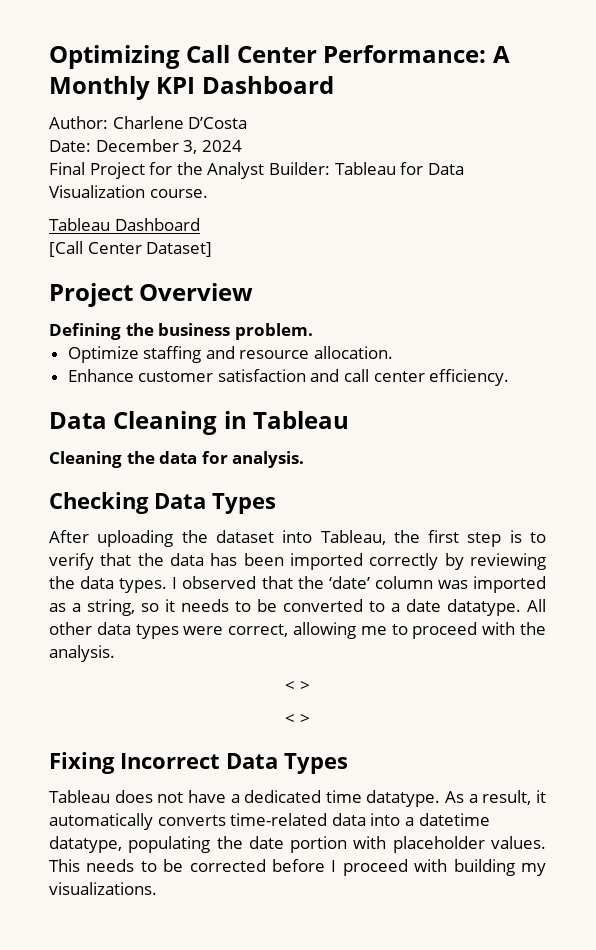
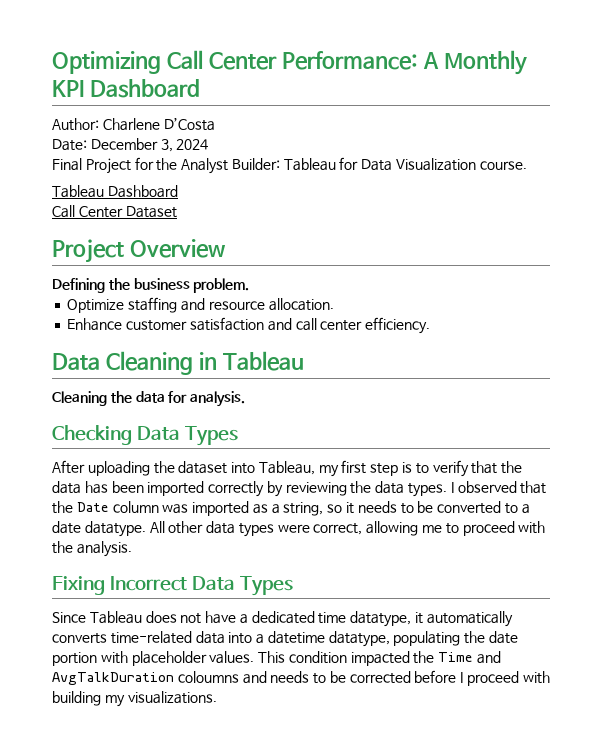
- [Call Center Dataset]
+ Call Center Dataset
- After uploading the dataset into Tableau, the first step is to verify that the data has been imported correctly by reviewing the data types.
+ After uploading the dataset into Tableau, my first step is to verify that the data has been imported correctly by reviewing the data types.
- I observed that the ‘date’ column was imported as a string, so it needs to be converted to a date datatype.
+ I observed that the Date column was imported as a string, so it needs to be converted to a date datatype.
  All other data types were correct, allowing me to proceed with the analysis.
- < >
- < >
- Tableau does not have a dedicated time datatype. As a result, it automatically converts time-related data into a datetime datatype, populating the date portion with placeholder values.
+ Since Tableau does not have a dedicated time datatype, it automatically converts time-related data into a datetime datatype, populating the date portion with placeholder values.
- This needs to be corrected before I proceed with building my visualizations.
+ This condition impacted the Time and AvgTalkDuration coloumns and needs to be corrected before I proceed with building my visualizations.

